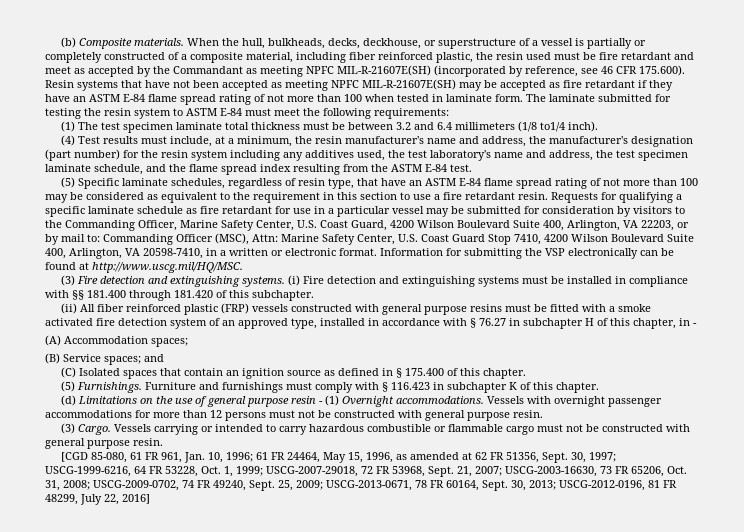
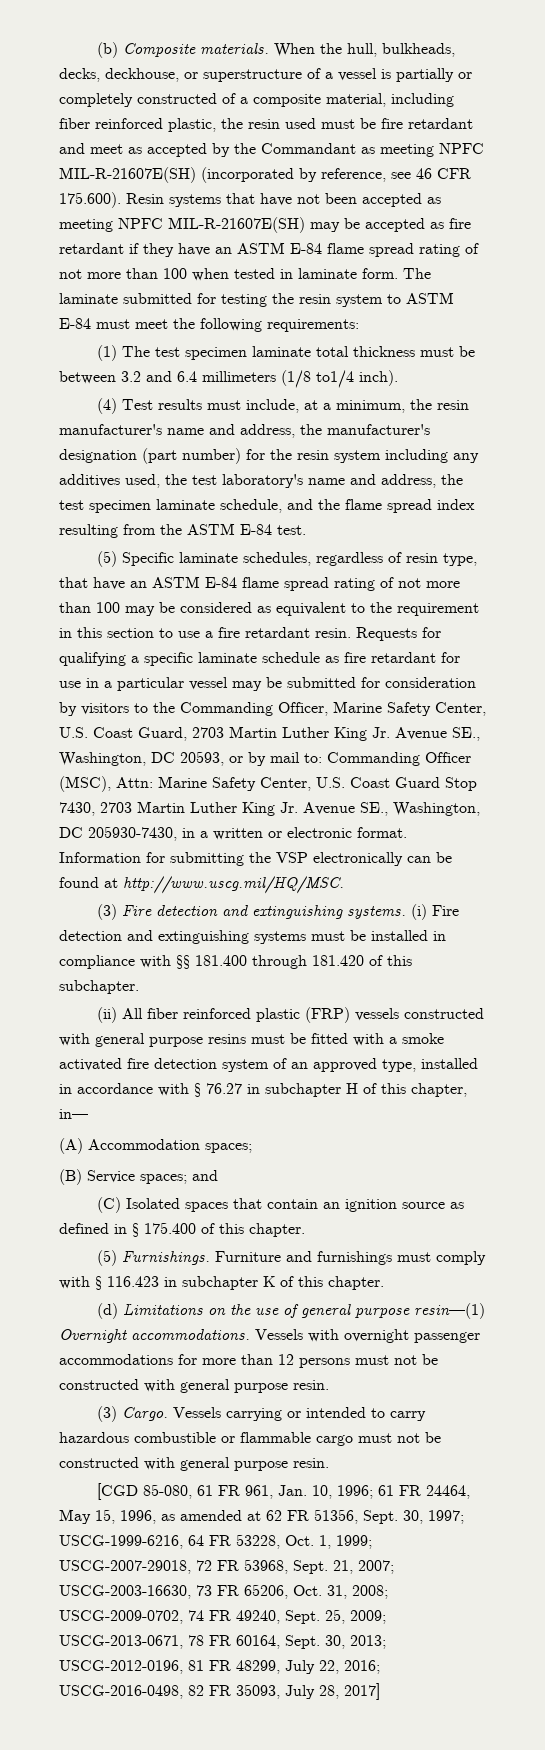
- Requests for qualifying a specific laminate schedule as fire retardant for use in a particular vessel may be submitted for consideration by visitors to the Commanding Officer, Marine Safety Center, U.S. Coast Guard, 4200 Wilson Boulevard Suite 400, Arlington, VA 22203, or by mail to: Commanding Officer (MSC), Attn: Marine Safety Center, U.S. Coast Guard Stop 7410, 4200 Wilson Boulevard Suite 400, Arlington, VA 20598-7410, in a written or electronic format.
+ Requests for qualifying a specific laminate schedule as fire retardant for use in a particular vessel may be submitted for consideration by visitors to the Commanding Officer, Marine Safety Center, U.S. Coast Guard, 2703 Martin Luther King Jr. Avenue SE., Washington, DC 20593, or by mail to: Commanding Officer (MSC), Attn: Marine Safety Center, U.S. Coast Guard Stop 7430, 2703 Martin Luther King Jr. Avenue SE., Washington, DC 205930-7430, in a written or electronic format.
- (ii) All fiber reinforced plastic (FRP) vessels constructed with general purpose resins must be fitted with a smoke activated fire detection system of an approved type, installed in accordance with § 76.27 in subchapter H of this chapter, in -
+ (ii) All fiber reinforced plastic (FRP) vessels constructed with general purpose resins must be fitted with a smoke activated fire detection system of an approved type, installed in accordance with § 76.27 in subchapter H of this chapter, in—
- (d) Limitations on the use of general purpose resin - (1) Overnight accommodations.
+ (d) Limitations on the use of general purpose resin—(1) Overnight accommodations.
- 30, 2013; USCG-2012-0196, 81 FR 48299, July 22, 2016]
+ 30, 2013; USCG-2012-0196, 81 FR 48299, July 22, 2016; USCG-2016-0498, 82 FR 35093, July 28, 2017]

